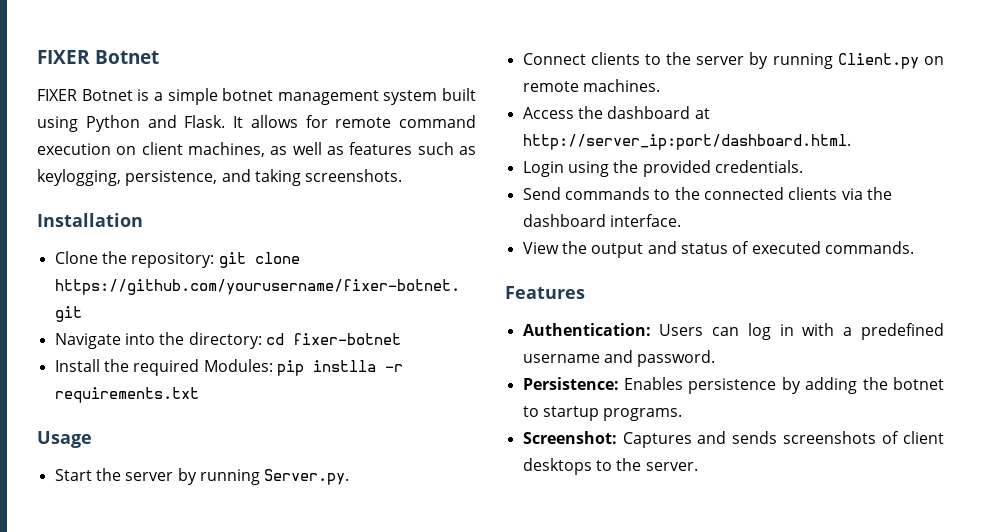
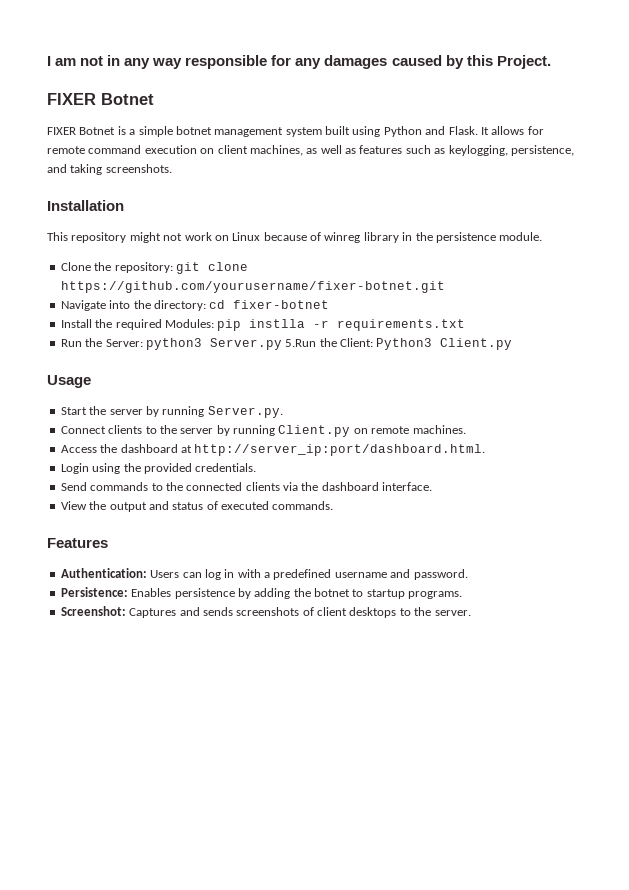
+ I am not in any way responsible for any damages caused by this Project.
+ This repository might not work on Linux because of winreg library in the persistence module.
+ Run the Server: python3 Server.py 5.Run the Client: Python3 Client.py

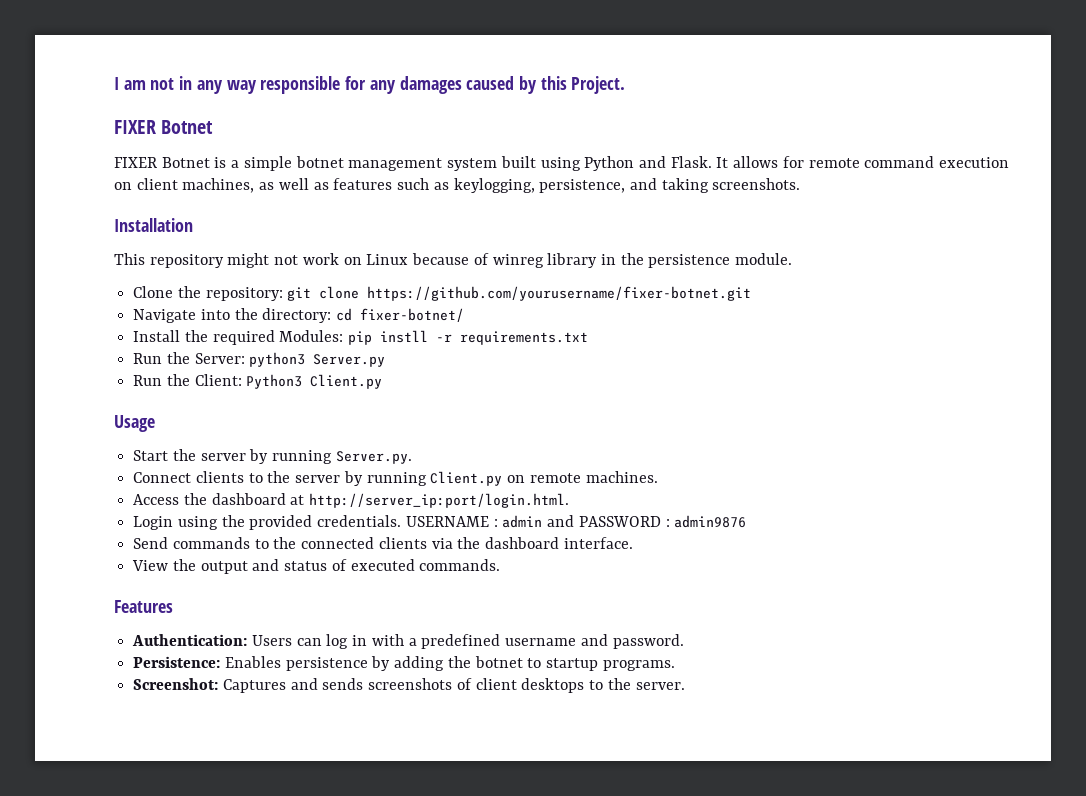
- Navigate into the directory: cd fixer-botnet
+ Navigate into the directory: cd fixer-botnet/
- Install the required Modules: pip instlla -r requirements.txt
+ Install the required Modules: pip instll -r requirements.txt
- Run the Server: python3 Server.py 5.Run the Client: Python3 Client.py
+ Run the Server: python3 Server.py
+ Run the Client: Python3 Client.py
- Access the dashboard at http://server_ip:port/dashboard.html.
+ Access the dashboard at http://server_ip:port/login.html.
+ USERNAME : admin and PASSWORD : admin9876

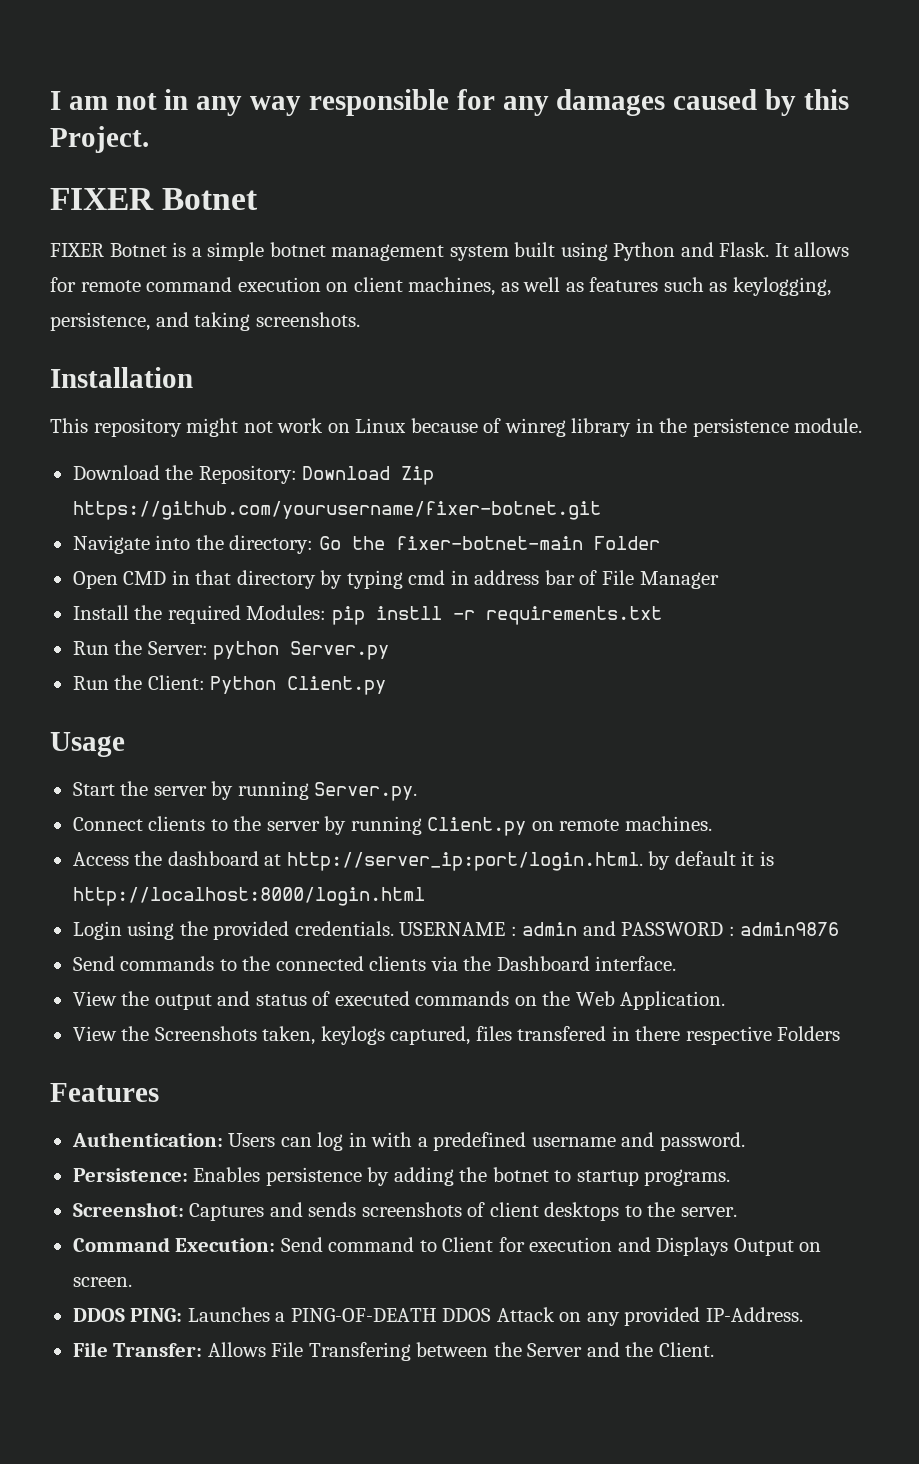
- Clone the repository: git clone https://github.com/yourusername/fixer-botnet.git
+ Download the Repository: Download Zip https://github.com/yourusername/fixer-botnet.git
- Navigate into the directory: cd fixer-botnet/
+ Navigate into the directory: Go the fixer-botnet-main Folder
+ Open CMD in that directory by typing cmd in address bar of File Manager
- Run the Server: python3 Server.py
+ Run the Server: python Server.py
- Run the Client: Python3 Client.py
+ Run the Client: Python Client.py
- Access the dashboard at http://server_ip:port/login.html.
+ Access the dashboard at http://server_ip:port/login.html. by default it is http://localhost:8000/login.html
- Send commands to the connected clients via the dashboard interface.
+ Send commands to the connected clients via the Dashboard interface.
- View the output and status of executed commands.
+ View the output and status of executed commands on the Web Application.
+ View the Screenshots taken, keylogs captured, files transfered in there respective Folders
+ Command Execution: Send command to Client for execution and Displays Output on screen.
+ DDOS PING: Launches a PING-OF-DEATH DDOS Attack on any provided IP-Address.
+ File Transfer: Allows File Transfering between the Server and the Client.

